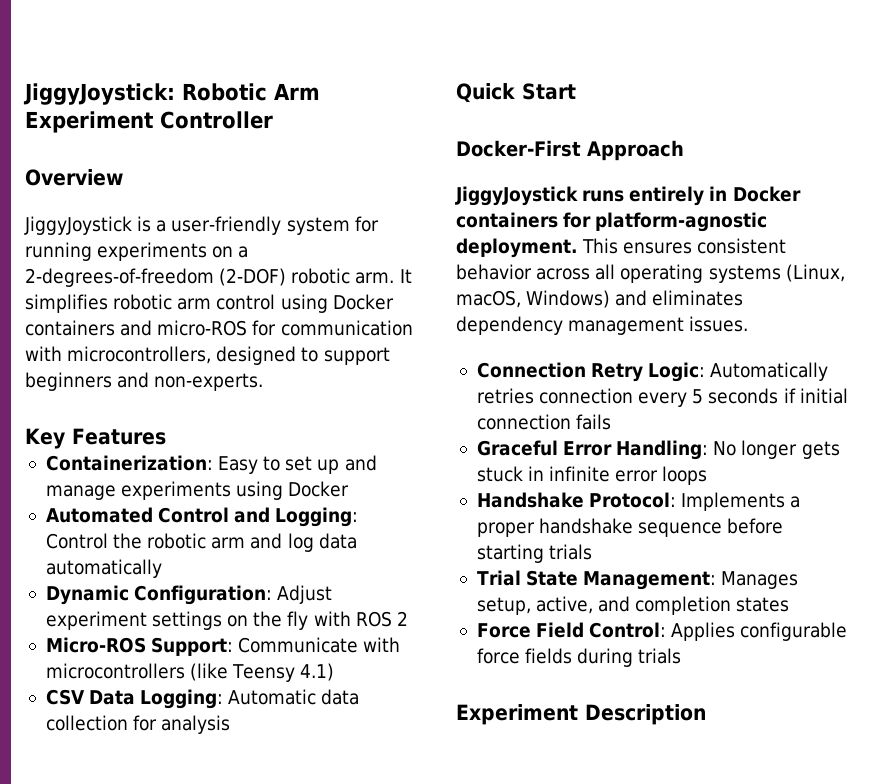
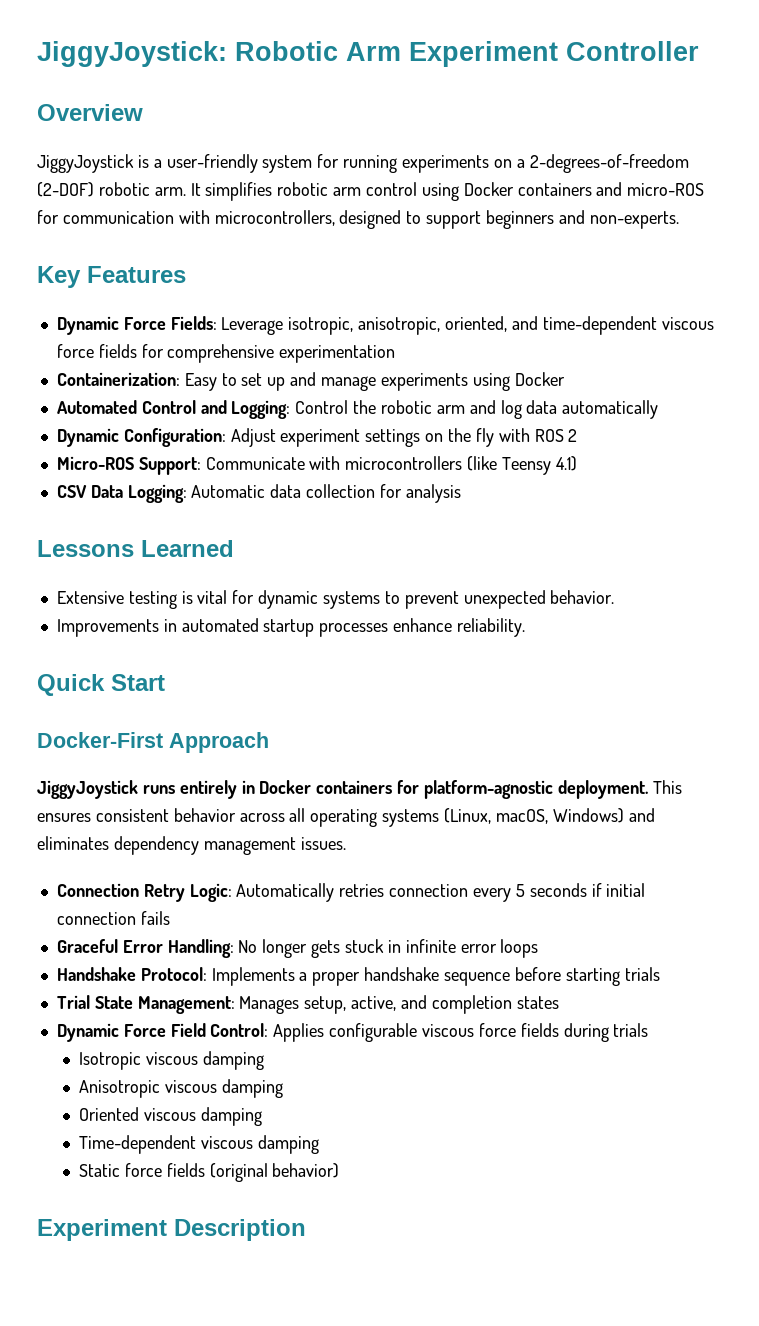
+ Dynamic Force Fields: Leverage isotropic, anisotropic, oriented, and time-dependent viscous force fields for comprehensive experimentation
+ Lessons Learned
+ Extensive testing is vital for dynamic systems to prevent unexpected behavior.
+ Improvements in automated startup processes enhance reliability.
- Force Field Control: Applies configurable force fields during trials
+ Dynamic Force Field Control: Applies configurable viscous force fields during trials
+ Isotropic viscous damping
+ Anisotropic viscous damping
+ Oriented viscous damping
+ Time-dependent viscous damping
+ Static force fields (original behavior)

